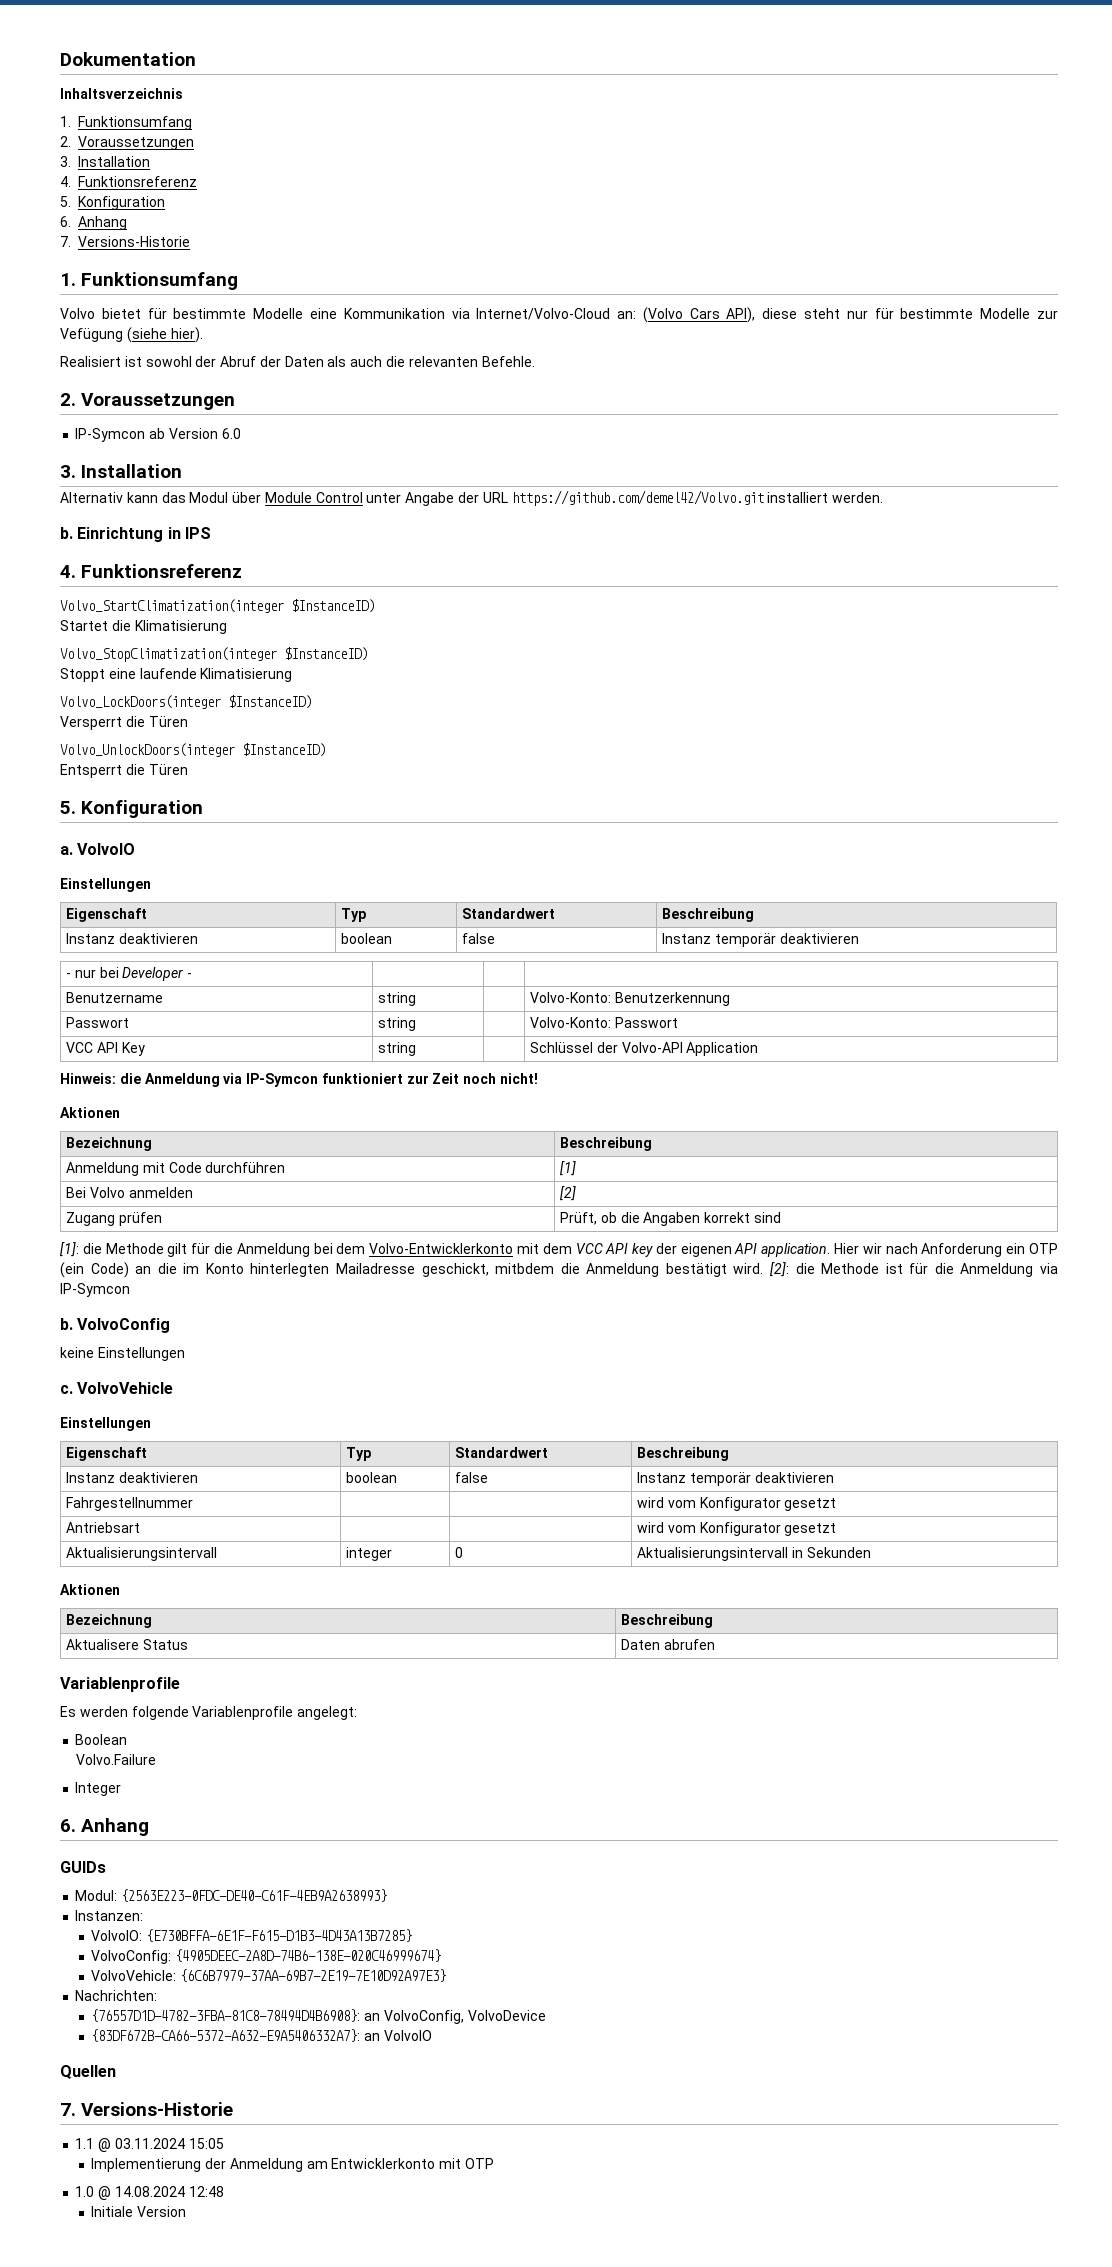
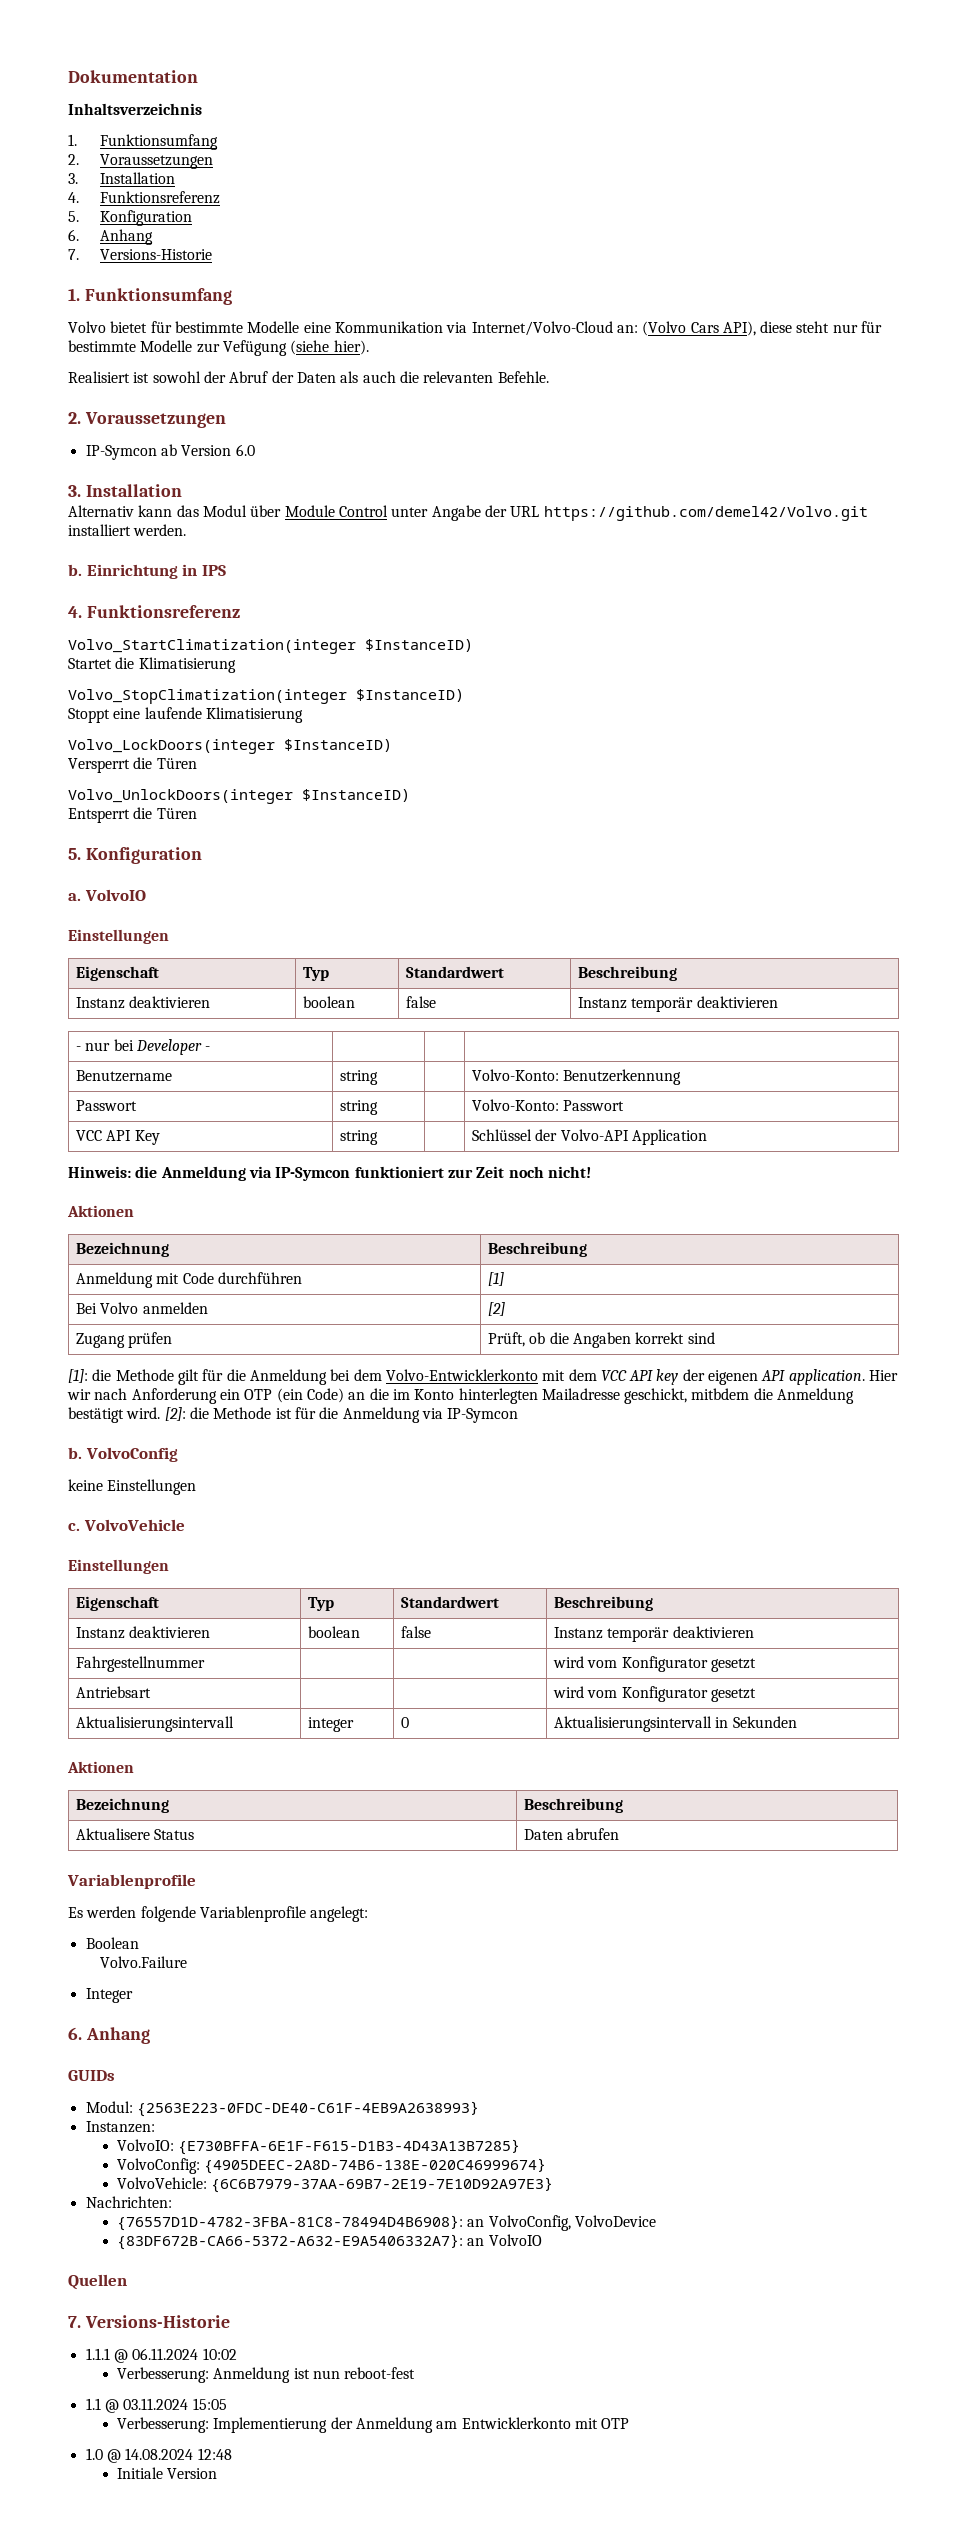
+ 1.1.1 @ 06.11.2024 10:02
+ Verbesserung: Anmeldung ist nun reboot-fest
- Implementierung der Anmeldung am Entwicklerkonto mit OTP
+ Verbesserung: Implementierung der Anmeldung am Entwicklerkonto mit OTP

